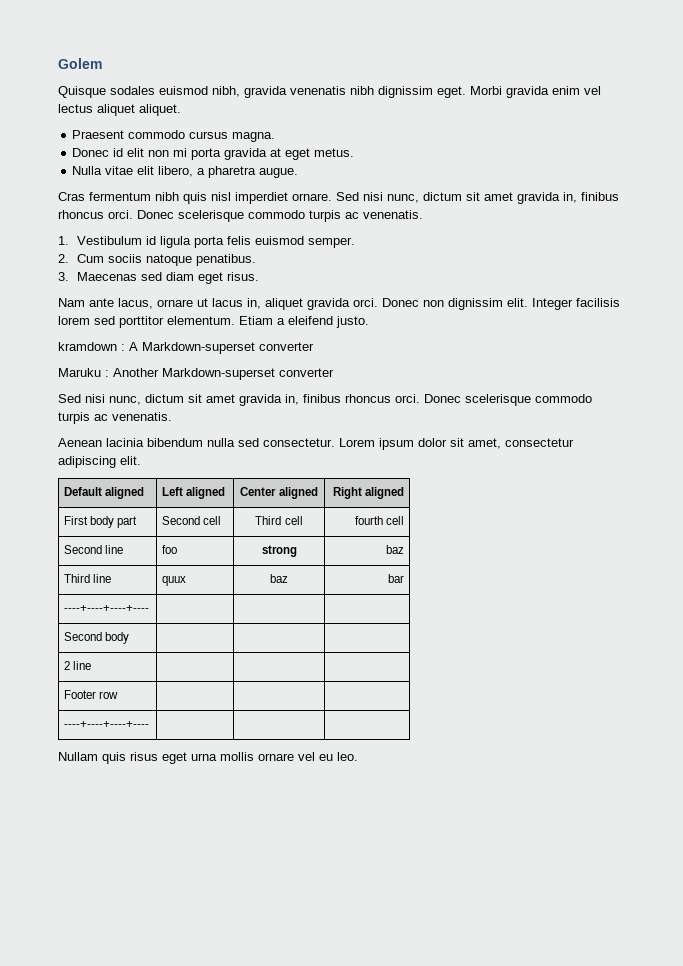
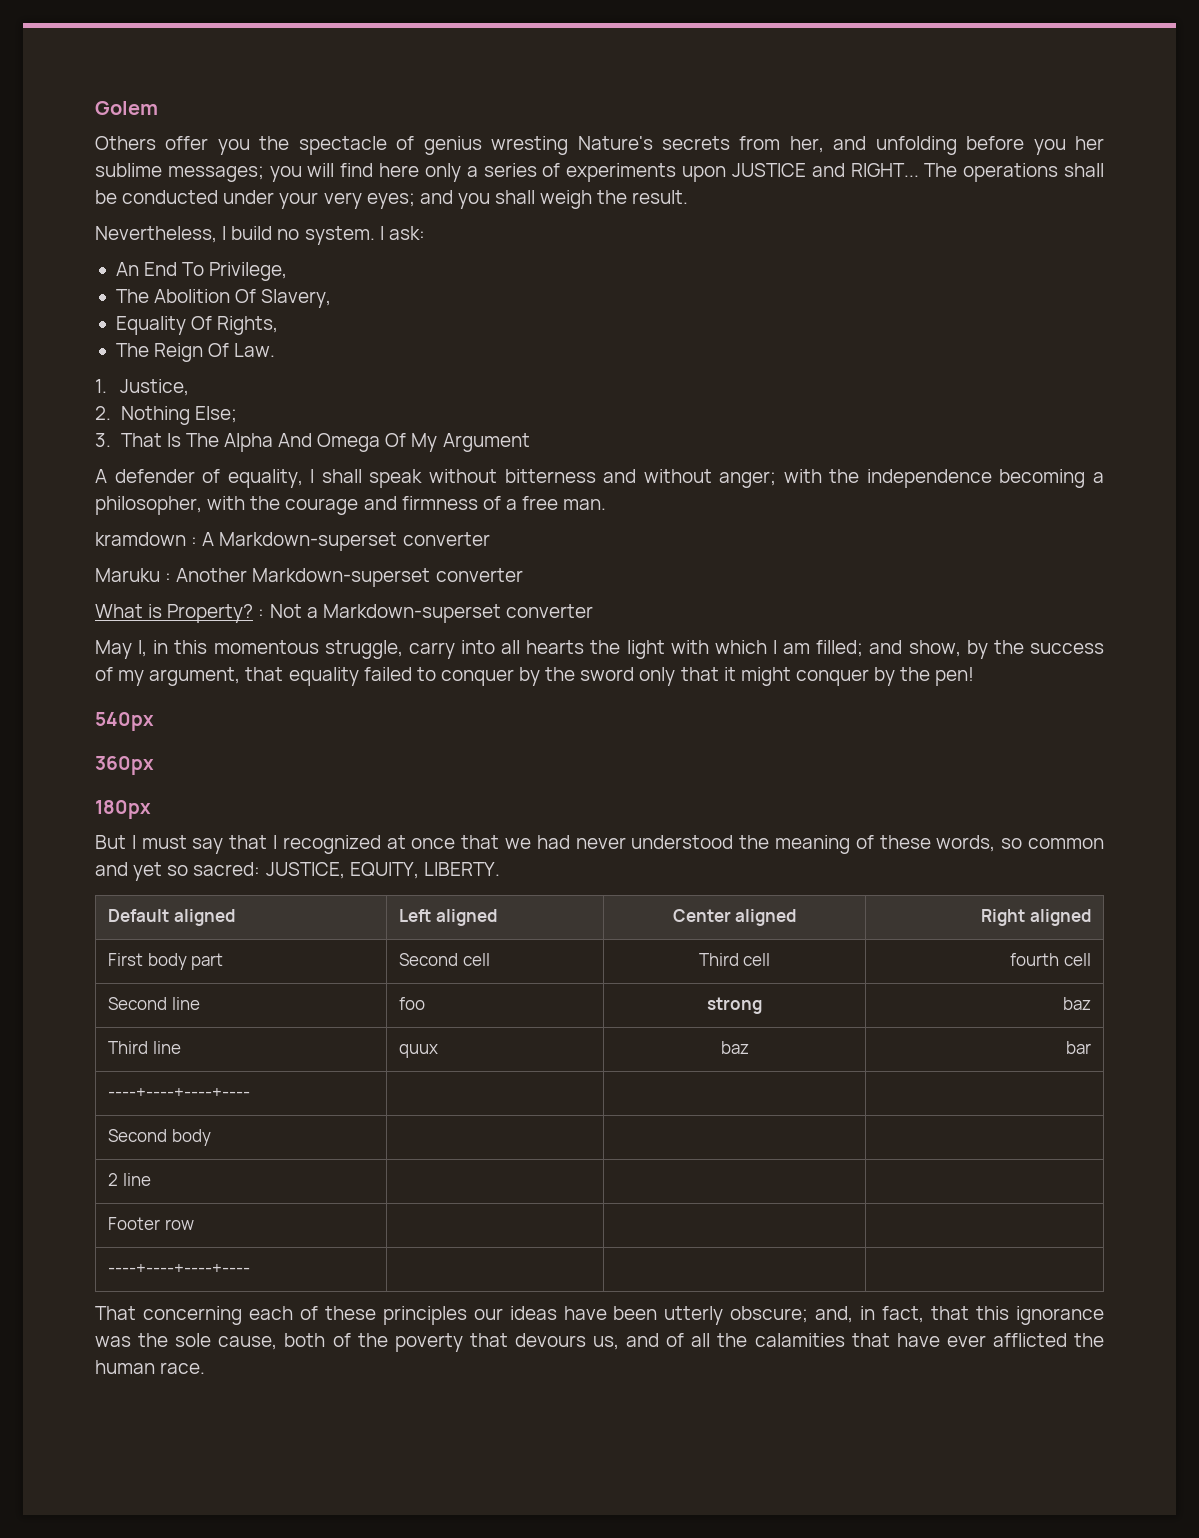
- Quisque sodales euismod nibh, gravida venenatis nibh dignissim eget. Morbi gravida enim vel lectus aliquet aliquet.
- Praesent commodo cursus magna.
- Donec id elit non mi porta gravida at eget metus.
- Nulla vitae elit libero, a pharetra augue.
- Cras fermentum nibh quis nisl imperdiet ornare. Sed nisi nunc, dictum sit amet gravida in, finibus rhoncus orci. Donec scelerisque commodo turpis ac venenatis.
- 1. Vestibulum id ligula porta felis euismod semper.
- 2. Cum sociis natoque penatibus.
- 3. Maecenas sed diam eget risus.
- Nam ante lacus, ornare ut lacus in, aliquet gravida orci. Donec non dignissim elit. Integer facilisis lorem sed porttitor elementum. Etiam a eleifend justo.
+ Others offer you the spectacle of genius wresting Nature's secrets from her, and unfolding before you her sublime messages; you will find here only a series of experiments upon JUSTICE and RIGHT... The operations shall be conducted under your very eyes; and you shall weigh the result.
+ Nevertheless, I build no system. I ask:
+ An End To Privilege,
+ The Abolition Of Slavery,
+ Equality Of Rights,
+ The Reign Of Law.
+ 1. Justice,
+ 2. Nothing Else;
+ 3. That Is The Alpha And Omega Of My Argument
+ A defender of equality, I shall speak without bitterness and without anger; with the independence becoming a philosopher, with the courage and firmness of a free man.
  Maruku : Another Markdown-superset converter
- Sed nisi nunc, dictum sit amet gravida in, finibus rhoncus orci. Donec scelerisque commodo turpis ac venenatis.
- Aenean lacinia bibendum nulla sed consectetur. Lorem ipsum dolor sit amet, consectetur adipiscing elit.
+ What is Property? : Not a Markdown-superset converter
+ May I, in this momentous struggle, carry into all hearts the light with which I am filled; and show, by the success of my argument, that equality failed to conquer by the sword only that it might conquer by the pen!
+ 540px
+ 360px
+ 180px
+ But I must say that I recognized at once that we had never understood the meaning of these words, so common and yet so sacred: JUSTICE, EQUITY, LIBERTY.
- Nullam quis risus eget urna mollis ornare vel eu leo.
+ That concerning each of these principles our ideas have been utterly obscure; and, in fact, that this ignorance was the sole cause, both of the poverty that devours us, and of all the calamities that have ever afflicted the human race.

